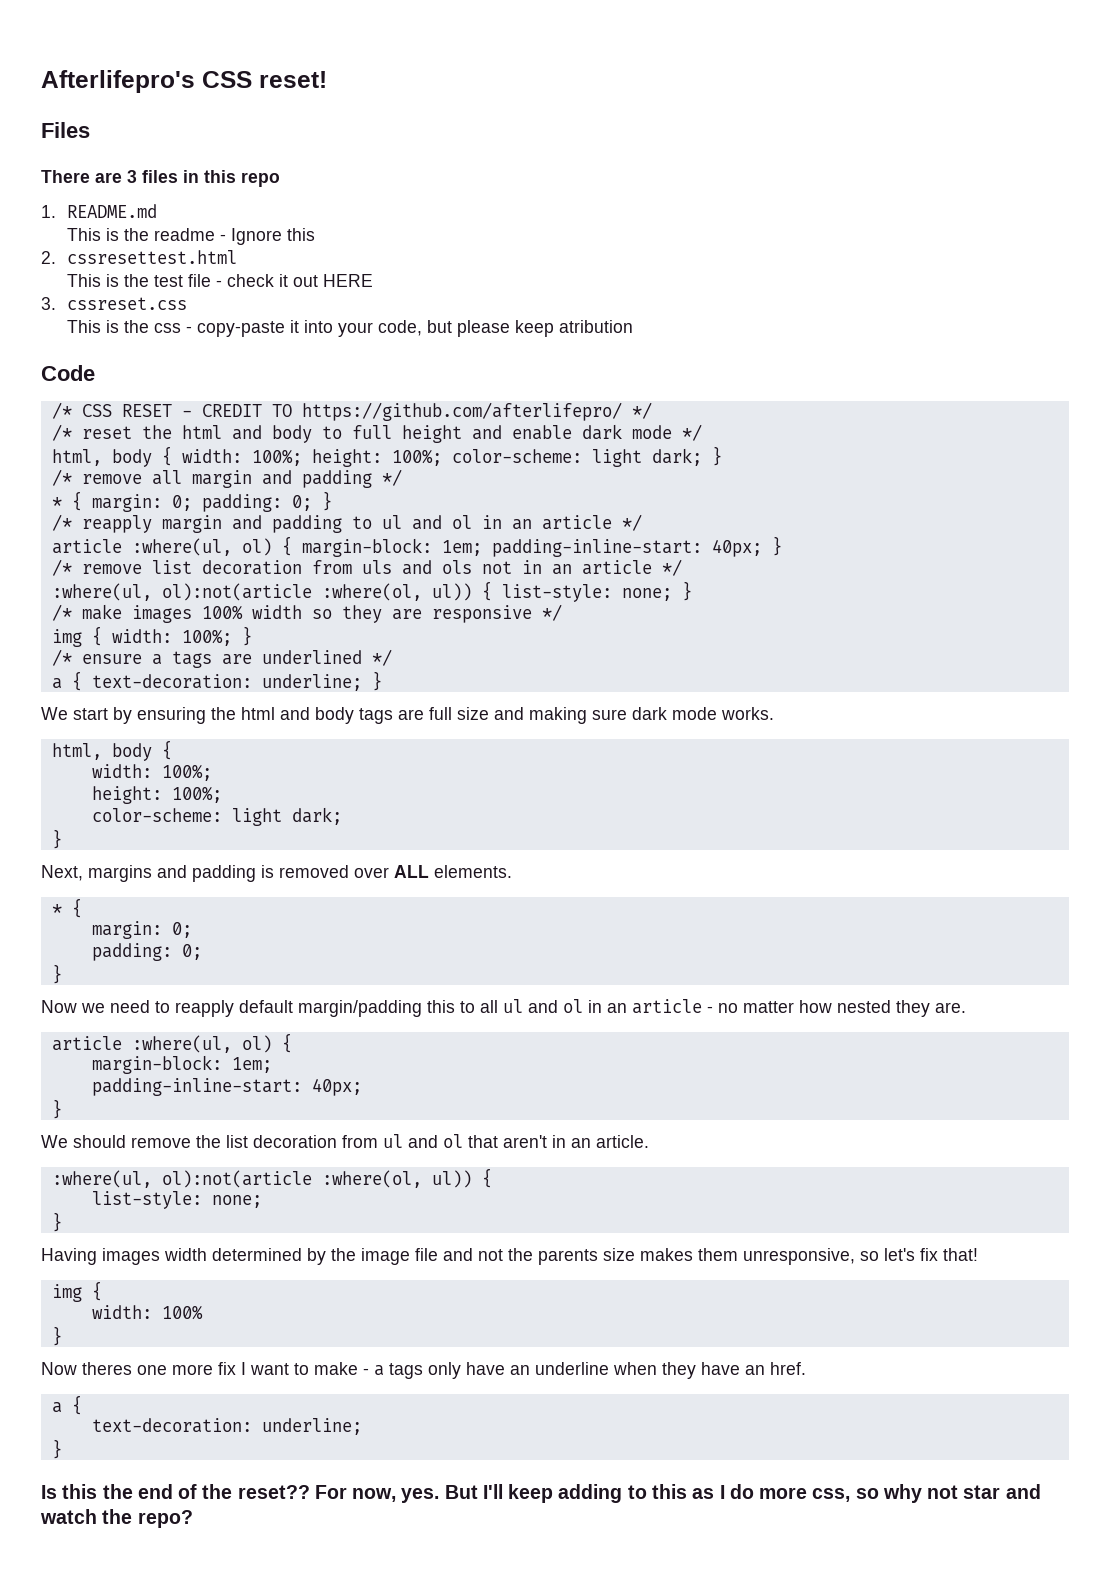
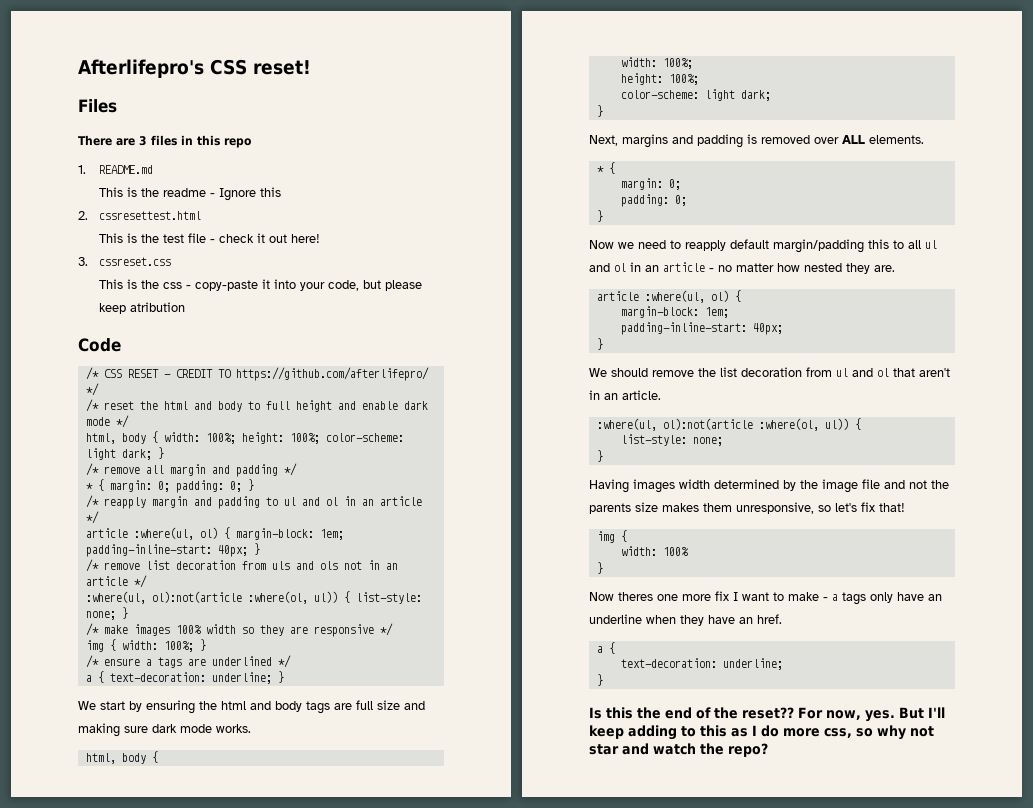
- This is the test file - check it out HERE
+ This is the test file - check it out here!

